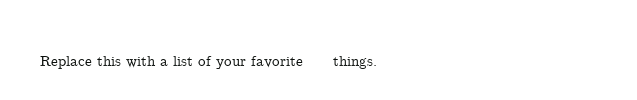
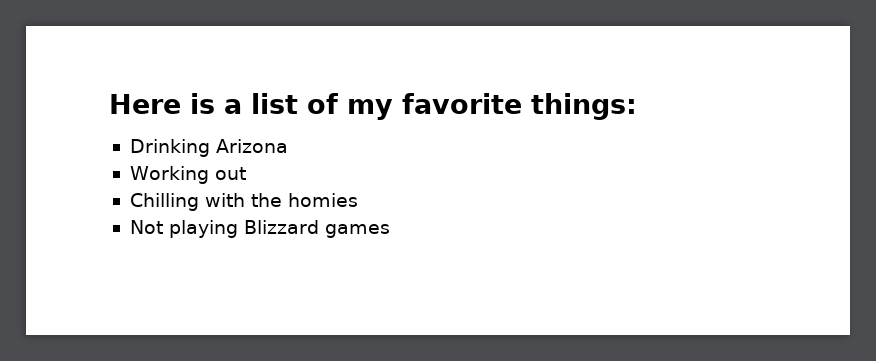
- Replace this with a list of your favorite things.
+ Here is a list of my favorite things:
+ Drinking Arizona
+ Working out
+ Chilling with the homies
+ Not playing Blizzard games

